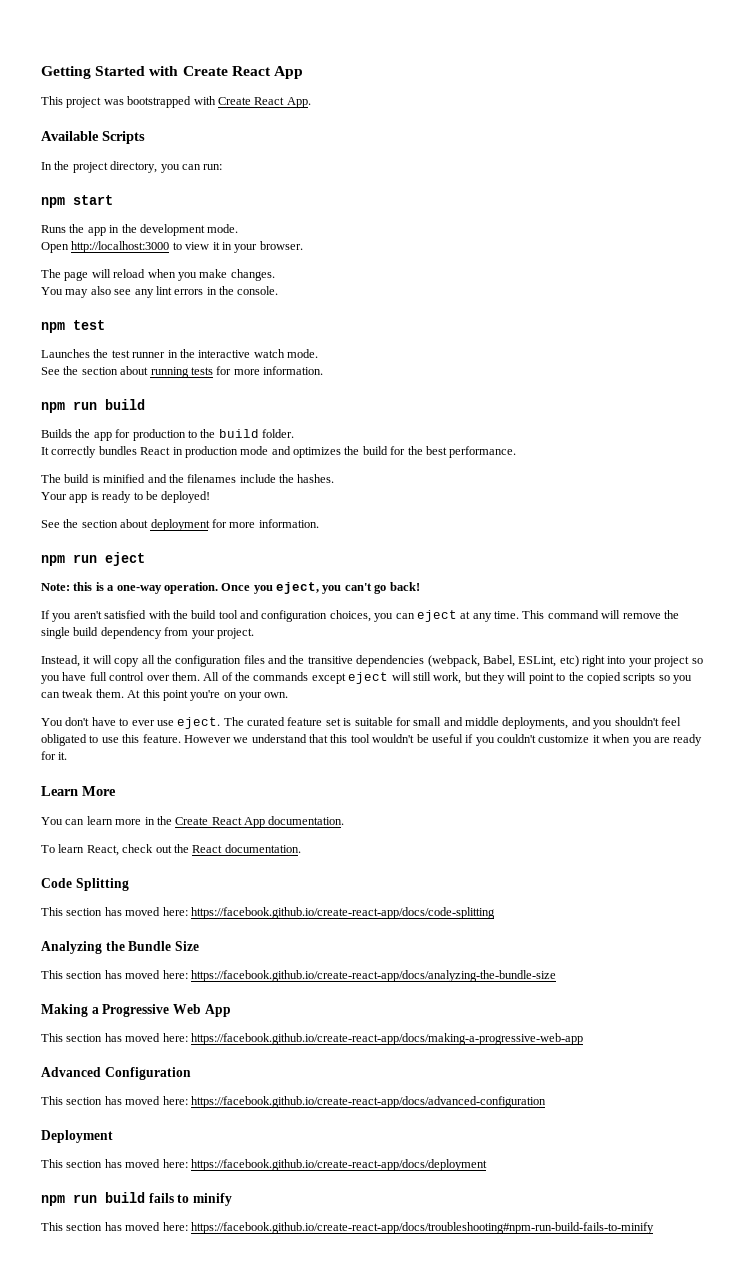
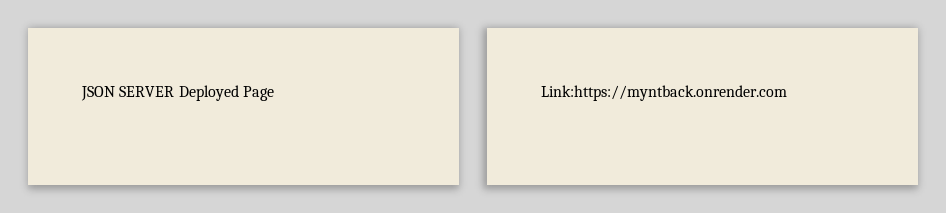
- Getting Started with Create React App
- This project was bootstrapped with Create React App.
- Available Scripts
- In the project directory, you can run:
- npm start
- Runs the app in the development mode.
- Open http://localhost:3000 to view it in your browser.
- The page will reload when you make changes.
- You may also see any lint errors in the console.
- npm test
- Launches the test runner in the interactive watch mode.
- See the section about running tests for more information.
- npm run build
- Builds the app for production to the build folder.
- It correctly bundles React in production mode and optimizes the build for the best performance.
- The build is minified and the filenames include the hashes.
- Your app is ready to be deployed!
- See the section about deployment for more information.
- npm run eject
- Note: this is a one-way operation. Once you eject, you can't go back!
- If you aren't satisfied with the build tool and configuration choices, you can eject at any time. This command will remove the single build dependency from your project.
- Instead, it will copy all the configuration files and the transitive dependencies (webpack, Babel, ESLint, etc) right into your project so you have full control over them. All of the commands except eject will still work, but they will point to the copied scripts so you can tweak them. At this point you're on your own.
- You don't have to ever use eject. The curated feature set is suitable for small and middle deployments, and you shouldn't feel obligated to use this feature. However we understand that this tool wouldn't be useful if you couldn't customize it when you are ready for it.
- Learn More
- You can learn more in the Create React App documentation.
- To learn React, check out the React documentation.
- Code Splitting
- This section has moved here: https://facebook.github.io/create-react-app/docs/code-splitting
- Analyzing the Bundle Size
- This section has moved here: https://facebook.github.io/create-react-app/docs/analyzing-the-bundle-size
- Making a Progressive Web App
- This section has moved here: https://facebook.github.io/create-react-app/docs/making-a-progressive-web-app
- Advanced Configuration
- This section has moved here: https://facebook.github.io/create-react-app/docs/advanced-configuration
- Deployment
- This section has moved here: https://facebook.github.io/create-react-app/docs/deployment
- npm run build fails to minify
- This section has moved here: https://facebook.github.io/create-react-app/docs/troubleshooting#npm-run-build-fails-to-minify
+ JSON SERVER Deployed Page Link:https://myntback.onrender.com

